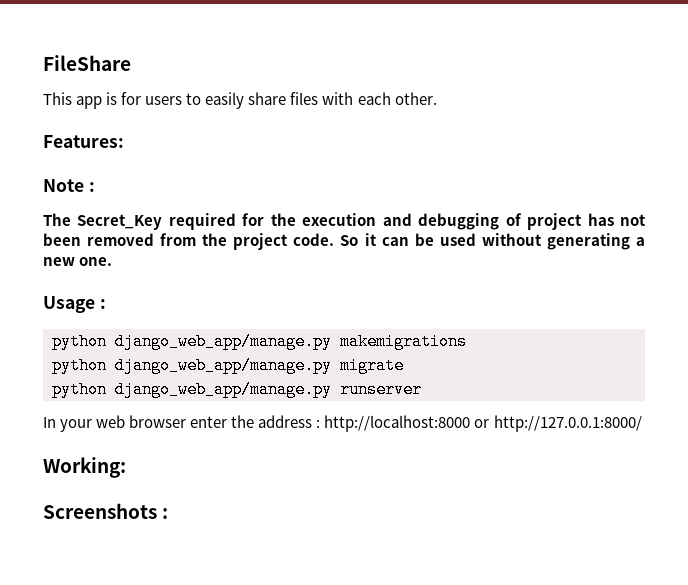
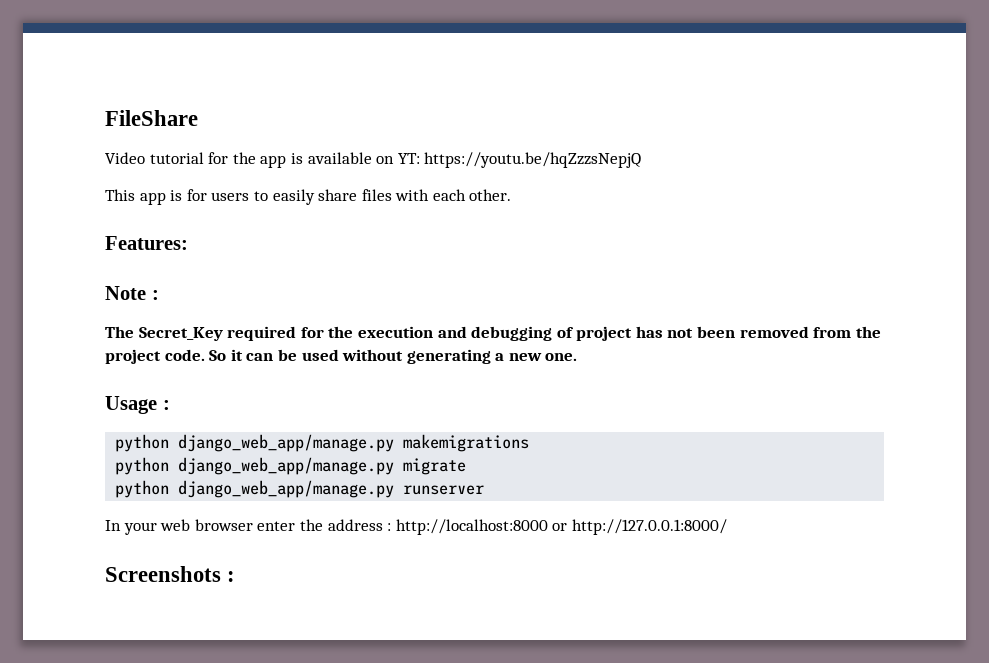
+ Video tutorial for the app is available on YT: https://youtu.be/hqZzzsNepjQ
- Working:

